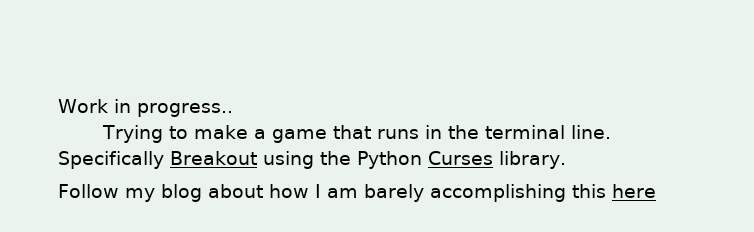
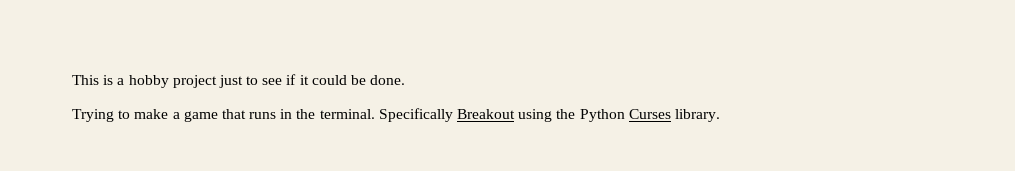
- Work in progress..
+ This is a hobby project just to see if it could be done.
- Trying to make a game that runs in the terminal line.
+ Trying to make a game that runs in the terminal.
- Follow my blog about how I am barely accomplishing this here

